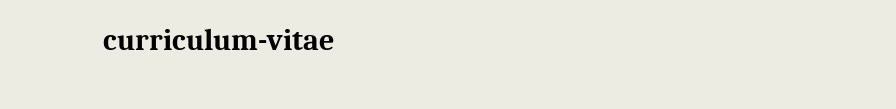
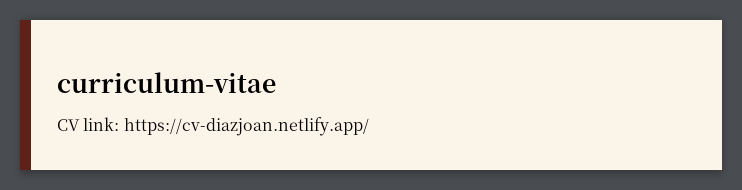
+ CV link: https://cv-diazjoan.netlify.app/

